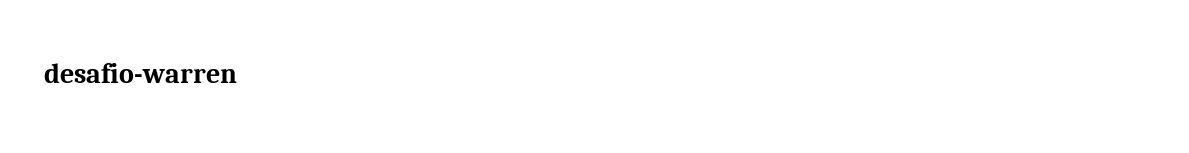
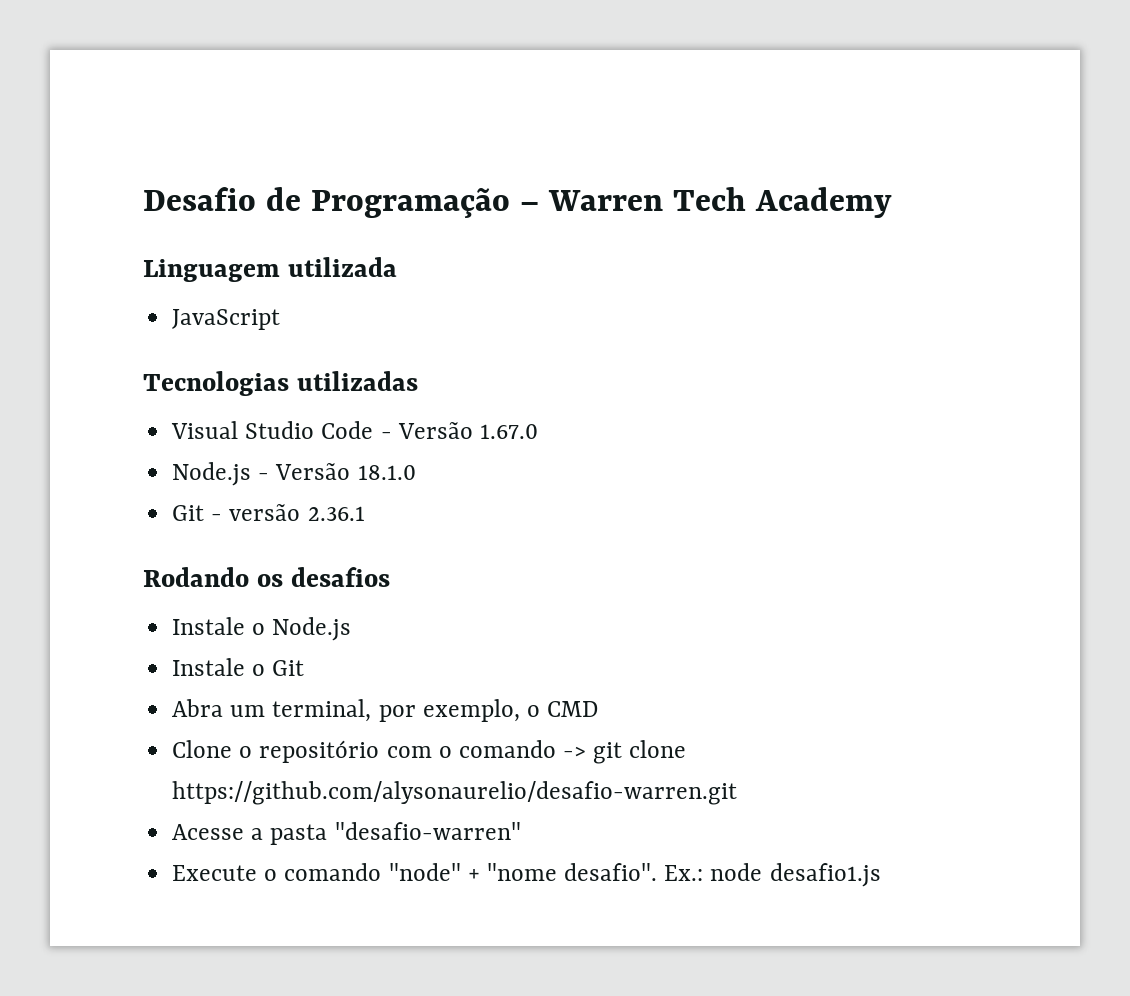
- desafio-warren
+ Desafio de Programação – Warren Tech Academy
+ Linguagem utilizada
+ JavaScript
+ Tecnologias utilizadas
+ Visual Studio Code - Versão 1.67.0
+ Node.js - Versão 18.1.0
+ Git - versão 2.36.1
+ Rodando os desafios
+ Instale o Node.js
+ Instale o Git
+ Abra um terminal, por exemplo, o CMD
+ Clone o repositório com o comando -> git clone https://github.com/alysonaurelio/desafio-warren.git
+ Acesse a pasta "desafio-warren"
+ Execute o comando "node" + "nome desafio". Ex.: node desafio1.js

